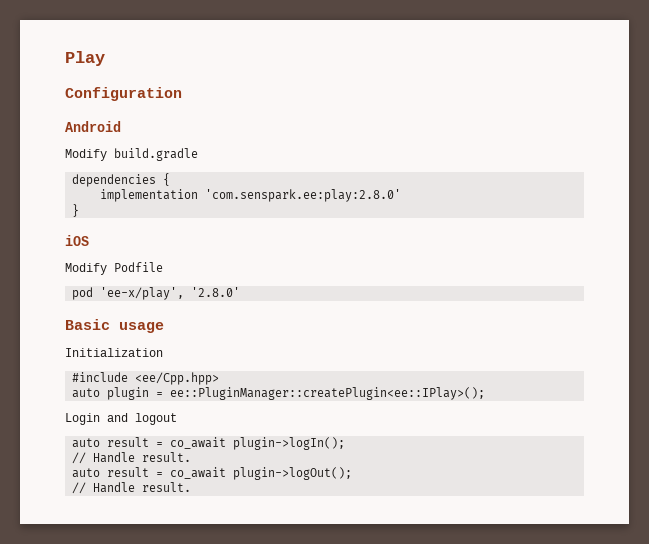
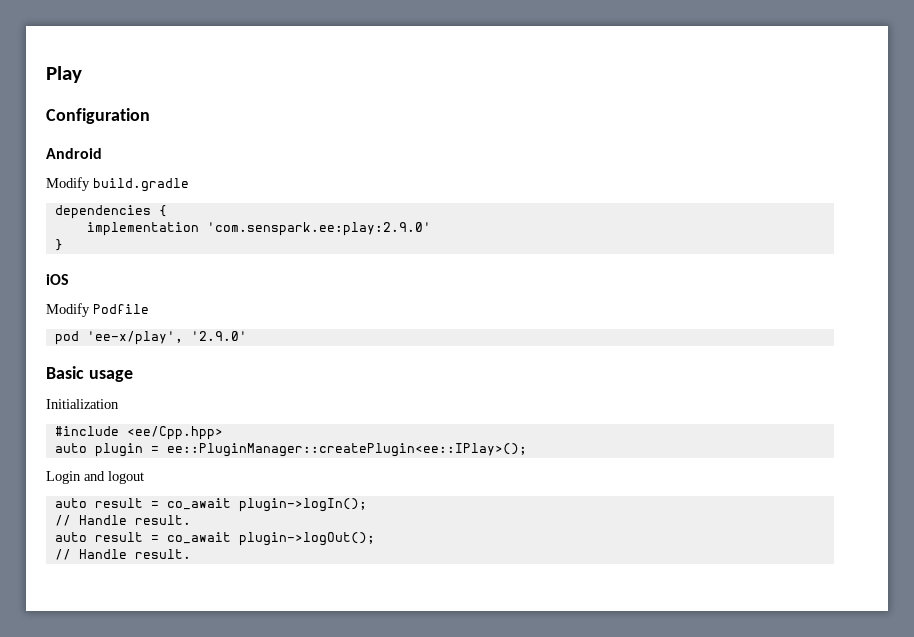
- implementation 'com.senspark.ee:play:2.8.0'
+ implementation 'com.senspark.ee:play:2.9.0'
- pod 'ee-x/play', '2.8.0'
+ pod 'ee-x/play', '2.9.0'

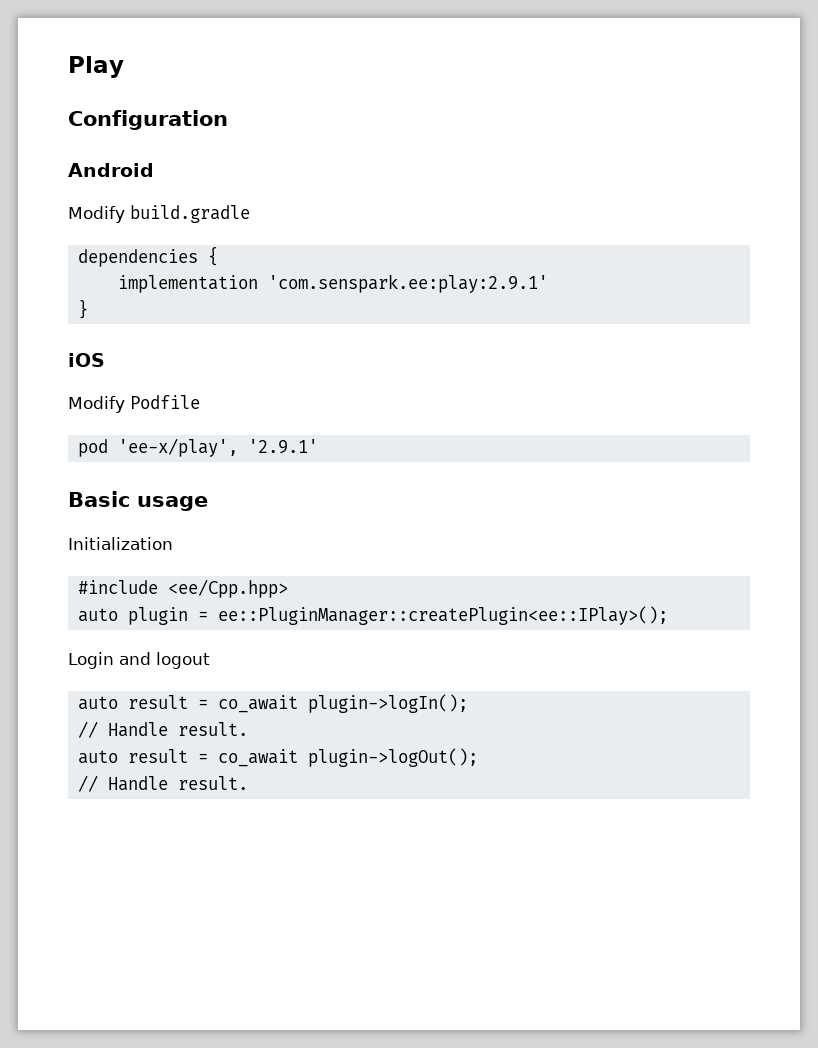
- implementation 'com.senspark.ee:play:2.9.0'
+ implementation 'com.senspark.ee:play:2.9.1'
- pod 'ee-x/play', '2.9.0'
+ pod 'ee-x/play', '2.9.1'

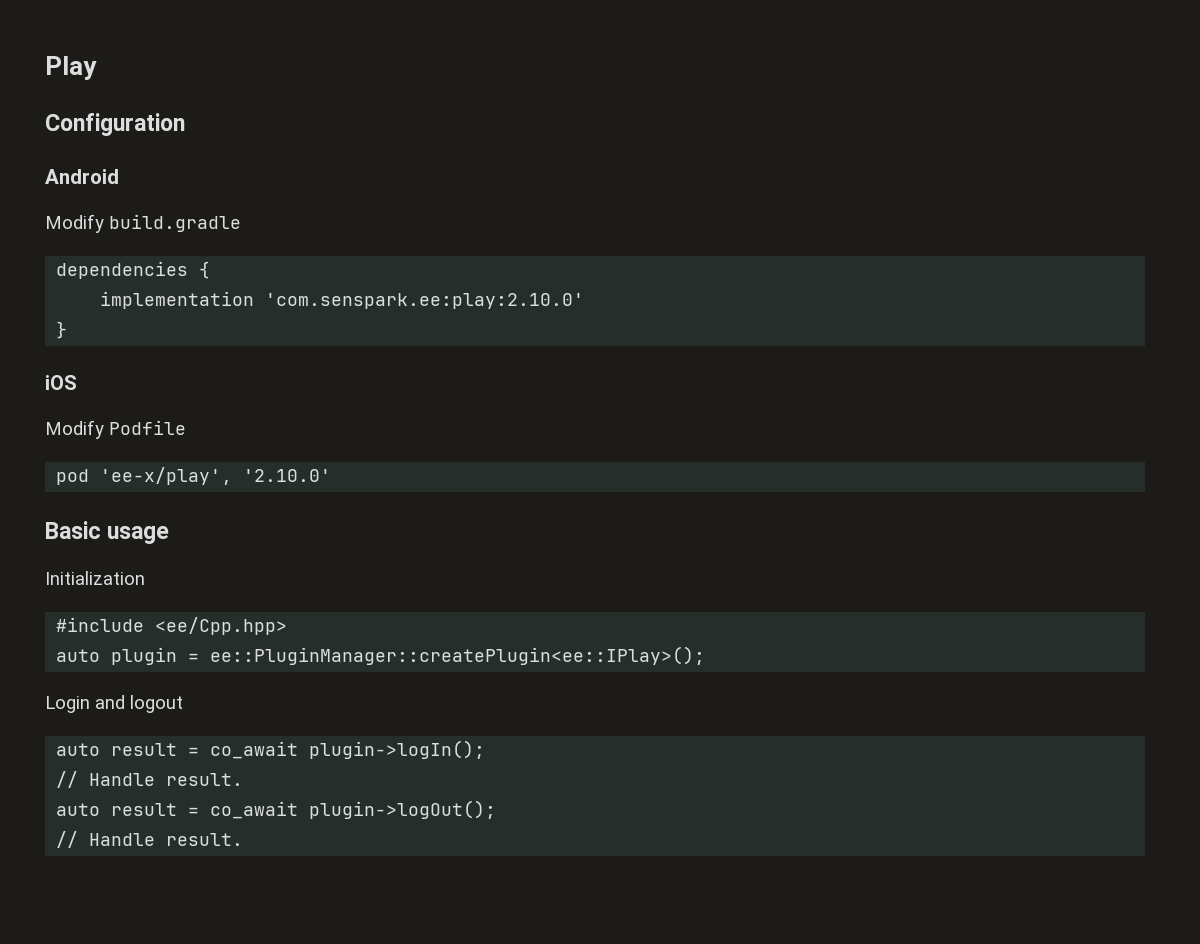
- implementation 'com.senspark.ee:play:2.9.1'
+ implementation 'com.senspark.ee:play:2.10.0'
- pod 'ee-x/play', '2.9.1'
+ pod 'ee-x/play', '2.10.0'

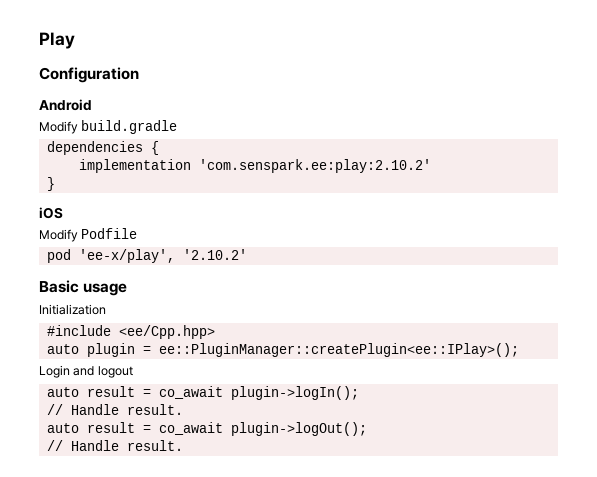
- implementation 'com.senspark.ee:play:2.10.0'
+ implementation 'com.senspark.ee:play:2.10.2'
- pod 'ee-x/play', '2.10.0'
+ pod 'ee-x/play', '2.10.2'

